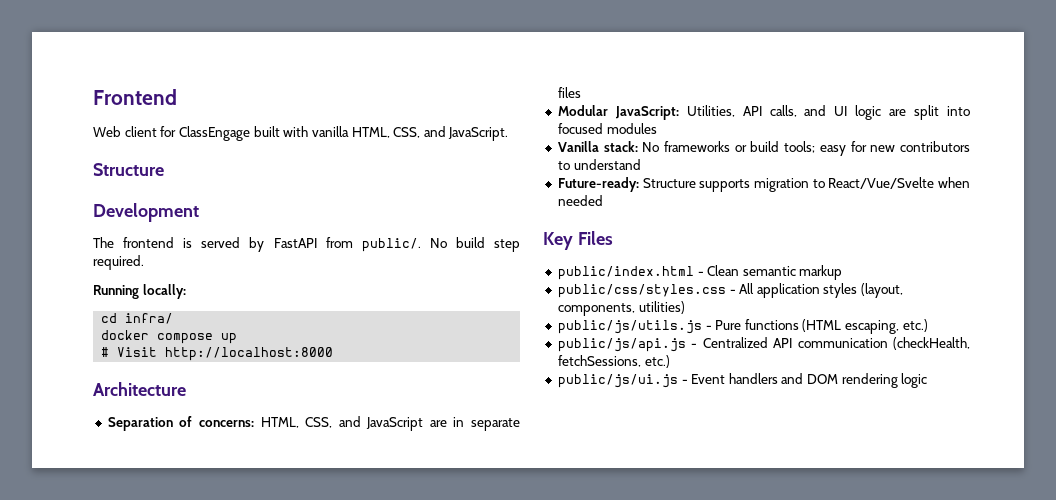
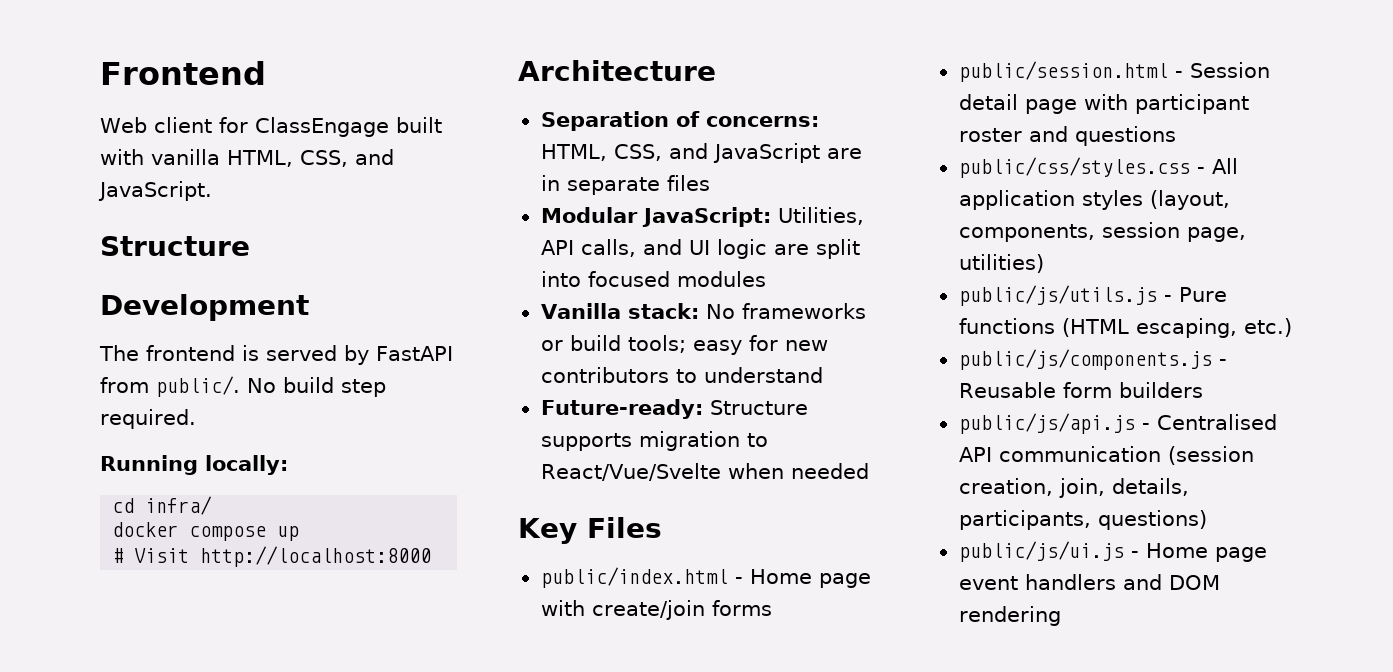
- public/index.html - Clean semantic markup
+ public/index.html - Home page with create/join forms
+ public/session.html - Session detail page with participant roster and questions
- public/css/styles.css - All application styles (layout, components, utilities)
+ public/css/styles.css - All application styles (layout, components, session page, utilities)
+ public/js/components.js - Reusable form builders
- public/js/api.js - Centralized API communication (checkHealth, fetchSessions, etc.)
+ public/js/api.js - Centralised API communication (session creation, join, details, participants, questions)
- public/js/ui.js - Event handlers and DOM rendering logic
+ public/js/ui.js - Home page event handlers and DOM rendering

